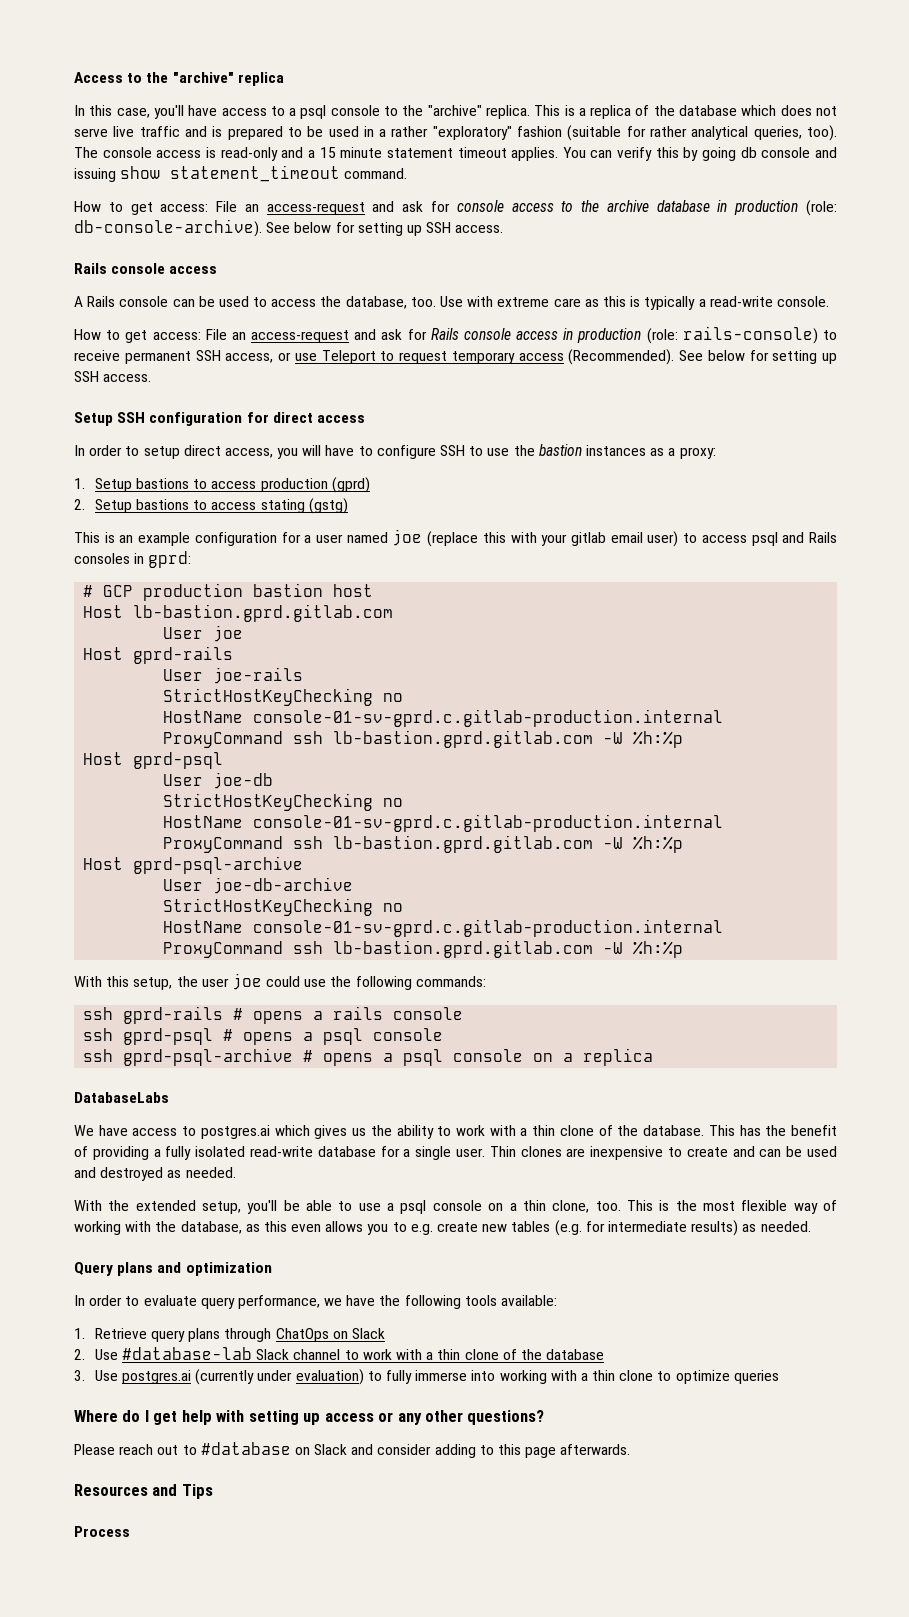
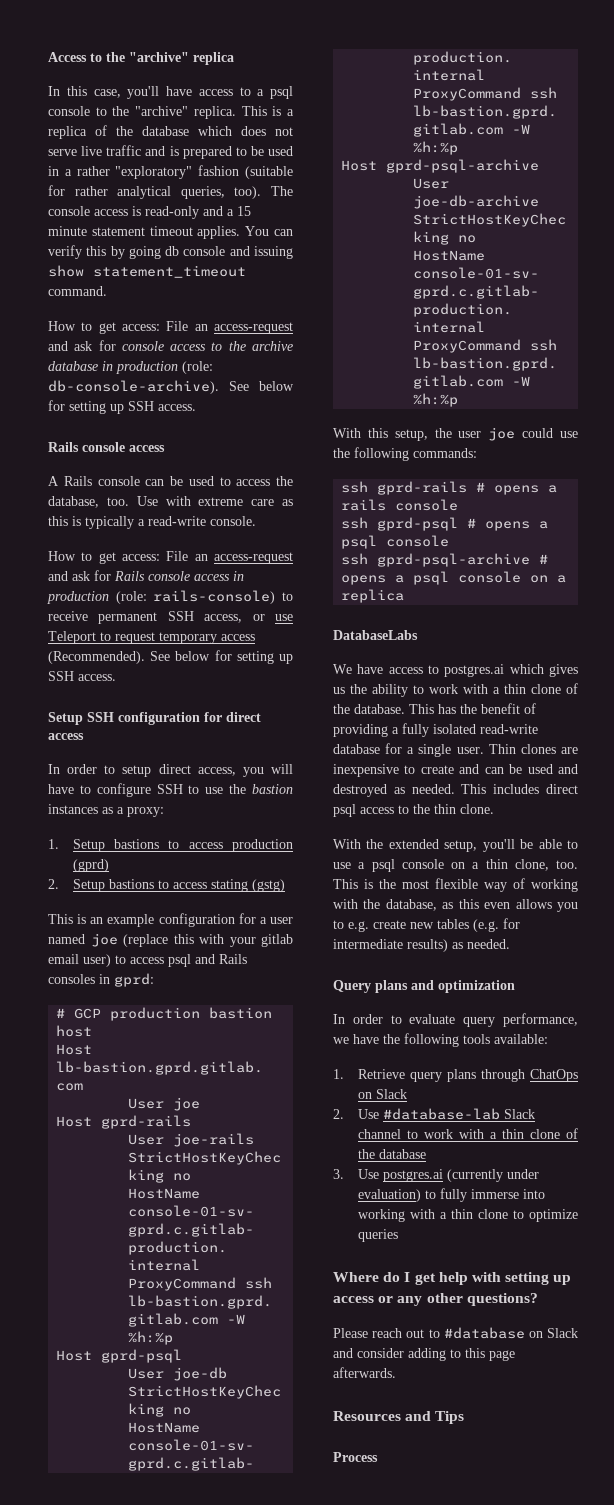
+ This includes direct psql access to the thin clone.

